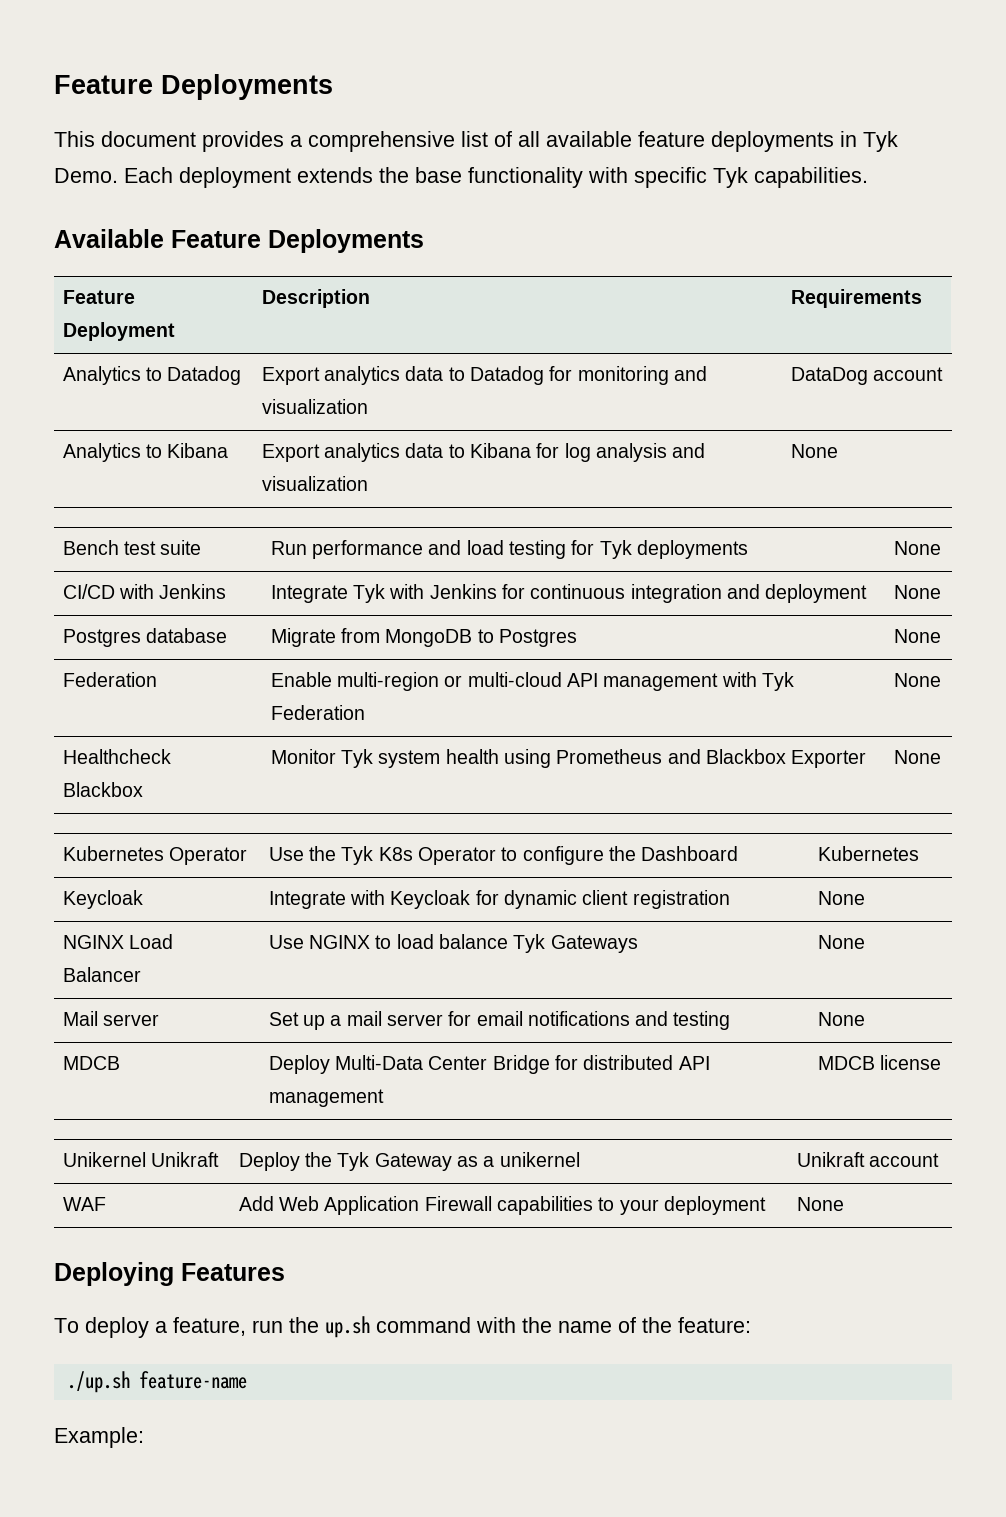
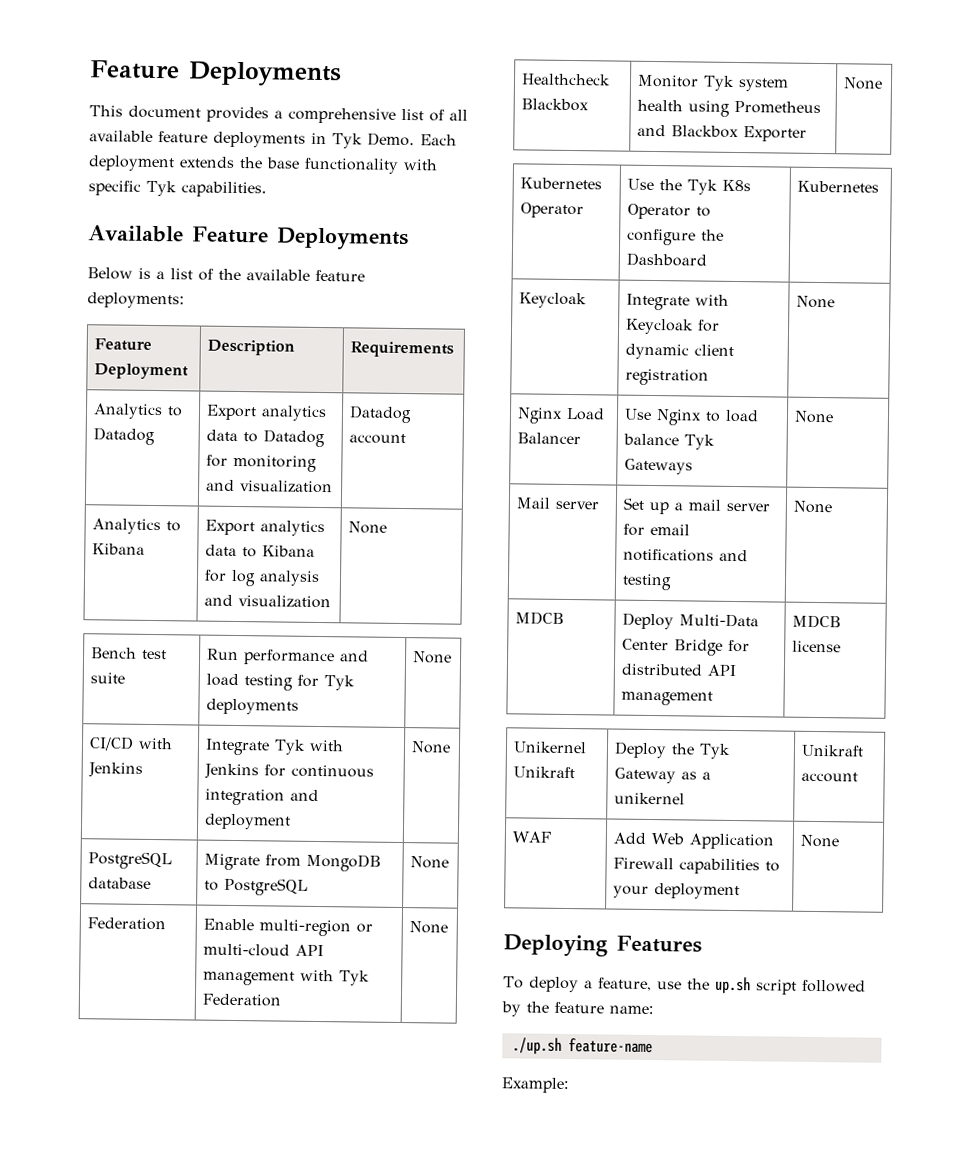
+ Below is a list of the available feature deployments:
- Analytics to Datadog | Export analytics data to Datadog for monitoring and visualization | DataDog account
+ Analytics to Datadog | Export analytics data to Datadog for monitoring and visualization | Datadog account
- Postgres database | Migrate from MongoDB to Postgres | None
+ PostgreSQL database | Migrate from MongoDB to PostgreSQL | None
- NGINX Load Balancer | Use NGINX to load balance Tyk Gateways | None
+ Nginx Load Balancer | Use Nginx to load balance Tyk Gateways | None
- To deploy a feature, run the up.sh command with the name of the feature:
+ To deploy a feature, use the up.sh script followed by the feature name:

